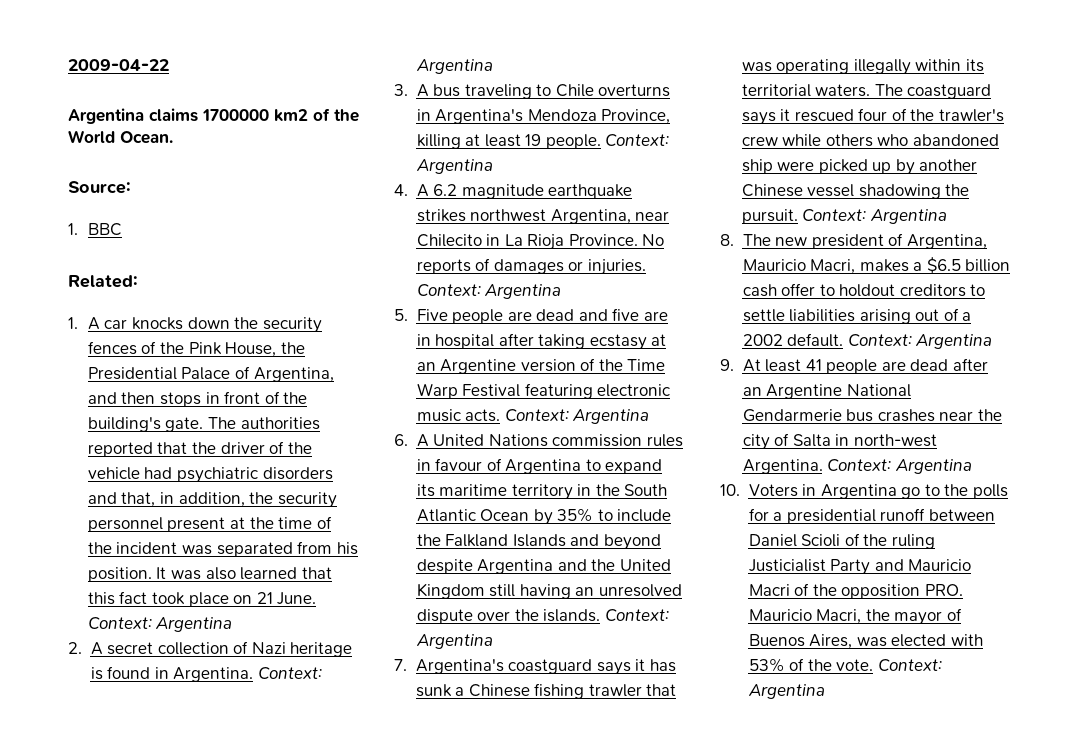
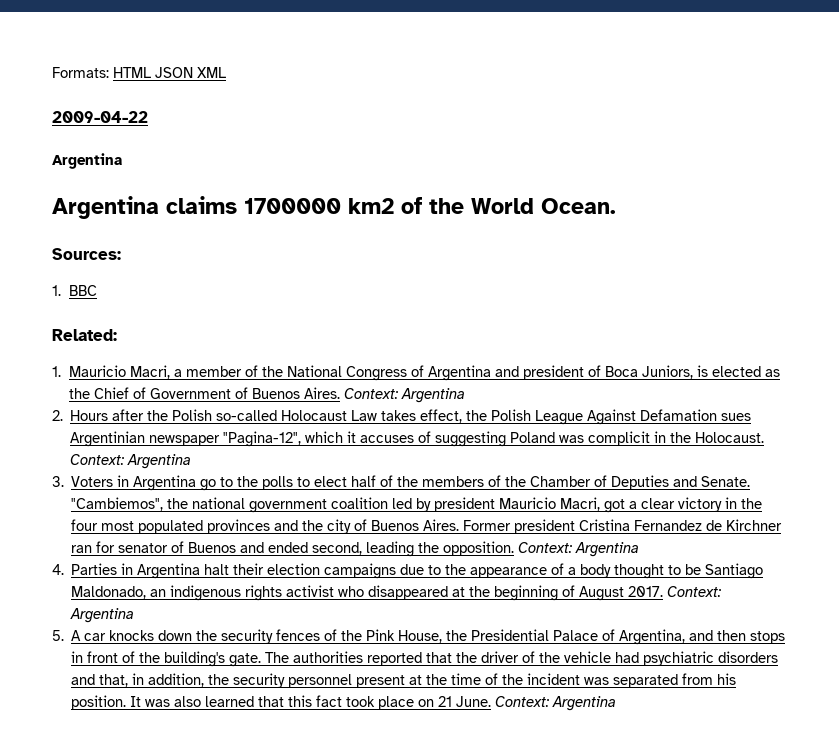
+ Formats: HTML JSON XML
  2009-04-22
+ Argentina
- Source:
+ Sources:
- 1. A car knocks down the security fences of the Pink House, the Presidential Palace of Argentina, and then stops in front of the building's gate.
+ 1. Mauricio Macri, a member of the National Congress of Argentina and president of Boca Juniors, is elected as the Chief of Government of Buenos Aires. Context: Argentina
+ 2. Hours after the Polish so-called Holocaust Law takes effect, the Polish League Against Defamation sues Argentinian newspaper "Pagina-12", which it accuses of suggesting Poland was complicit in the Holocaust. Context: Argentina
+ 3. Voters in Argentina go to the polls to elect half of the members of the Chamber of Deputies and Senate. "Cambiemos", the national government coalition led by president Mauricio Macri, got a clear victory in the four most populated provinces and the city of Buenos Aires. Former president Cristina Fernandez de Kirchner ran for senator of Buenos and ended second, leading the opposition. Context: Argentina
+ 4. Parties in Argentina halt their election campaigns due to the appearance of a body thought to be Santiago Maldonado, an indigenous rights activist who disappeared at the beginning of August 2017. Context: Argentina
+ 5. A car knocks down the security fences of the Pink House, the Presidential Palace of Argentina, and then stops in front of the building's gate.
- 2. A secret collection of Nazi heritage is found in Argentina. Context: Argentina
- 3. A bus traveling to Chile overturns in Argentina's Mendoza Province, killing at least 19 people. Context: Argentina
- 4. A 6.2 magnitude earthquake strikes northwest Argentina, near Chilecito in La Rioja Province. No reports of damages or injuries. Context: Argentina
- 5. Five people are dead and five are in hospital after taking ecstasy at an Argentine version of the Time Warp Festival featuring electronic music acts. Context: Argentina
- 6. A United Nations commission rules in favour of Argentina to expand its maritime territory in the South Atlantic Ocean by 35% to include the Falkland Islands and beyond despite Argentina and the United Kingdom still having an unresolved dispute over the islands. Context: Argentina
- 7. Argentina's coastguard says it has sunk a Chinese fishing trawler that was operating illegally within its territorial waters. The coastguard says it rescued four of the trawler's crew while others who abandoned ship were picked up by another Chinese vessel shadowing the pursuit. Context: Argentina
- 8. The new president of Argentina, Mauricio Macri, makes a $6.5 billion cash offer to holdout creditors to settle liabilities arising out of a 2002 default. Context: Argentina
- 9. At least 41 people are dead after an Argentine National Gendarmerie bus crashes near the city of Salta in north-west Argentina. Context: Argentina
- 10. Voters in Argentina go to the polls for a presidential runoff between Daniel Scioli of the ruling Justicialist Party and Mauricio Macri of the opposition PRO. Mauricio Macri, the mayor of Buenos Aires, was elected with 53% of the vote. Context: Argentina

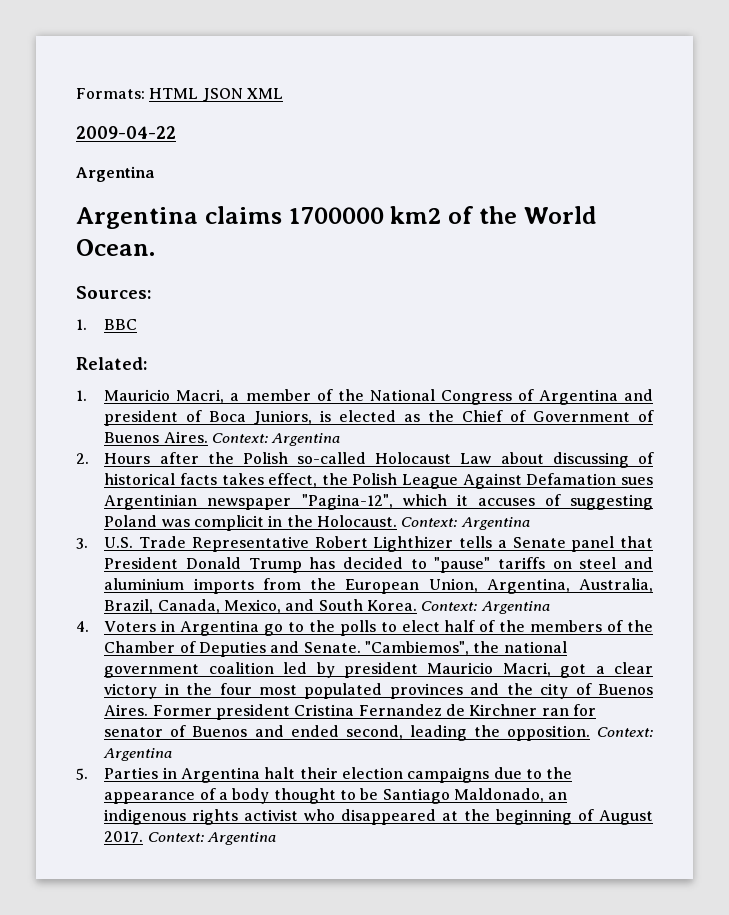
- 2. Hours after the Polish so-called Holocaust Law takes effect, the Polish League Against Defamation sues Argentinian newspaper "Pagina-12", which it accuses of suggesting Poland was complicit in the Holocaust.
+ 2. Hours after the Polish so-called Holocaust Law about discussing of historical facts takes effect, the Polish League Against Defamation sues Argentinian newspaper "Pagina-12", which it accuses of suggesting Poland was complicit in the Holocaust.
- 3. Voters in Argentina go to the polls to elect half of the members of the Chamber of Deputies and Senate.
+ 3. U.S. Trade Representative Robert Lighthizer tells a Senate panel that President Donald Trump has decided to "pause" tariffs on steel and aluminium imports from the European Union, Argentina, Australia, Brazil, Canada, Mexico, and South Korea. Context: Argentina
+ 4. Voters in Argentina go to the polls to elect half of the members of the Chamber of Deputies and Senate.
- 4. Parties in Argentina halt their election campaigns due to the appearance of a body thought to be Santiago Maldonado, an indigenous rights activist who disappeared at the beginning of August 2017.
+ 5. Parties in Argentina halt their election campaigns due to the appearance of a body thought to be Santiago Maldonado, an indigenous rights activist who disappeared at the beginning of August 2017.
- 5. A car knocks down the security fences of the Pink House, the Presidential Palace of Argentina, and then stops in front of the building's gate. The authorities reported that the driver of the vehicle had psychiatric disorders and that, in addition, the security personnel present at the time of the incident was separated from his position. It was also learned that this fact took place on 21 June. Context: Argentina

